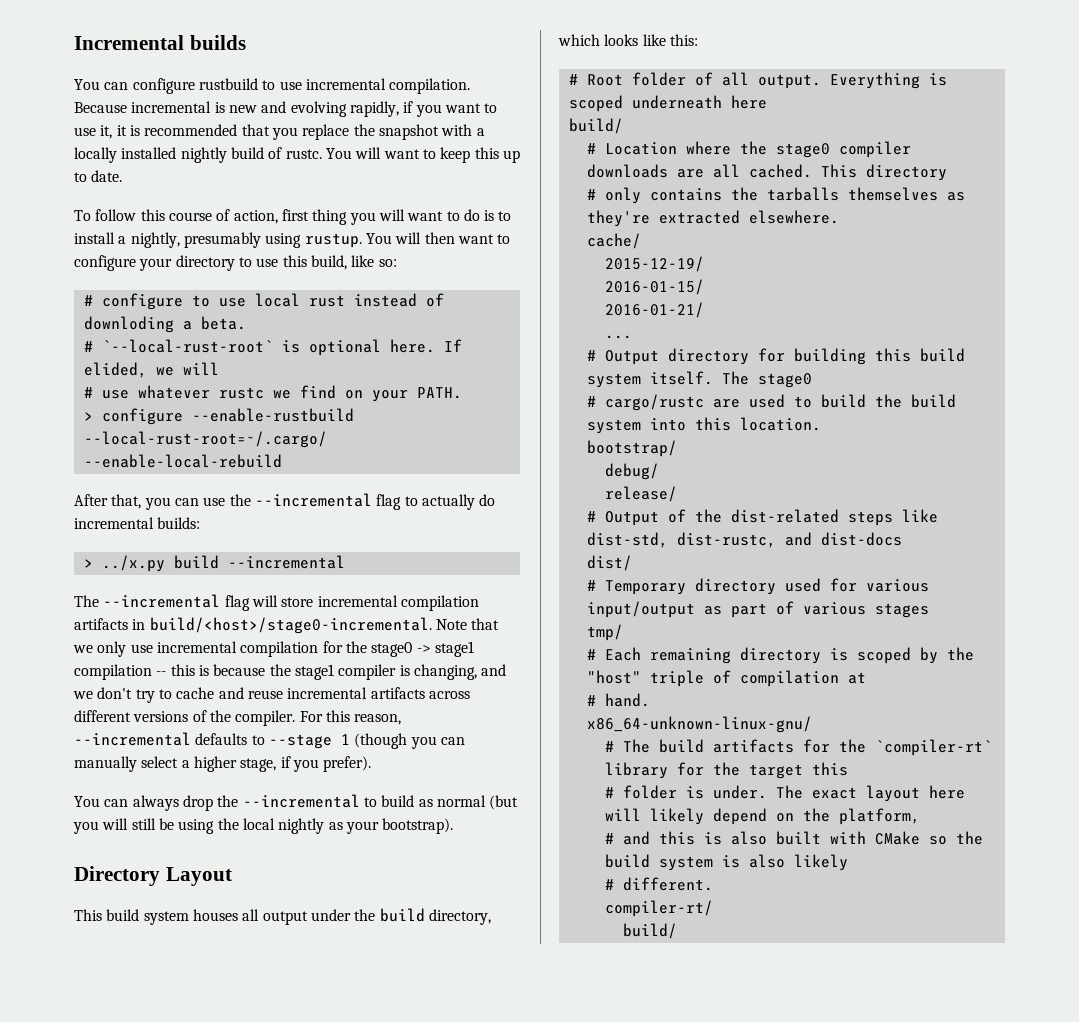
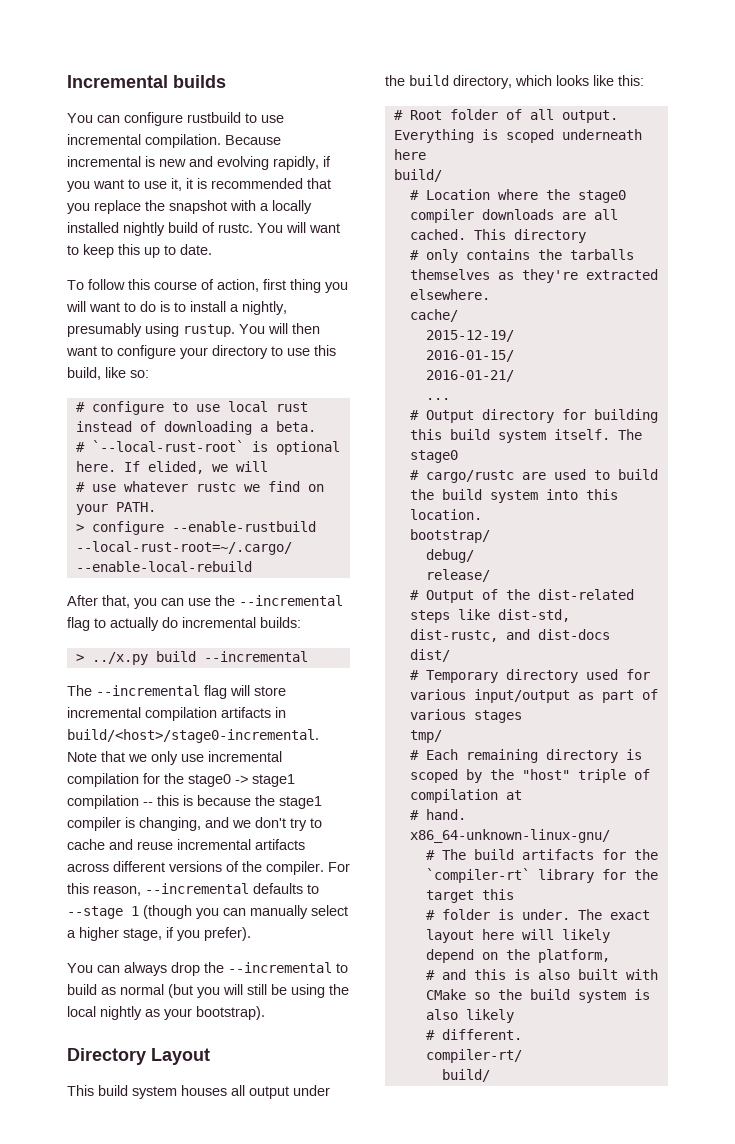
- # configure to use local rust instead of downloding a beta.
+ # configure to use local rust instead of downloading a beta.

